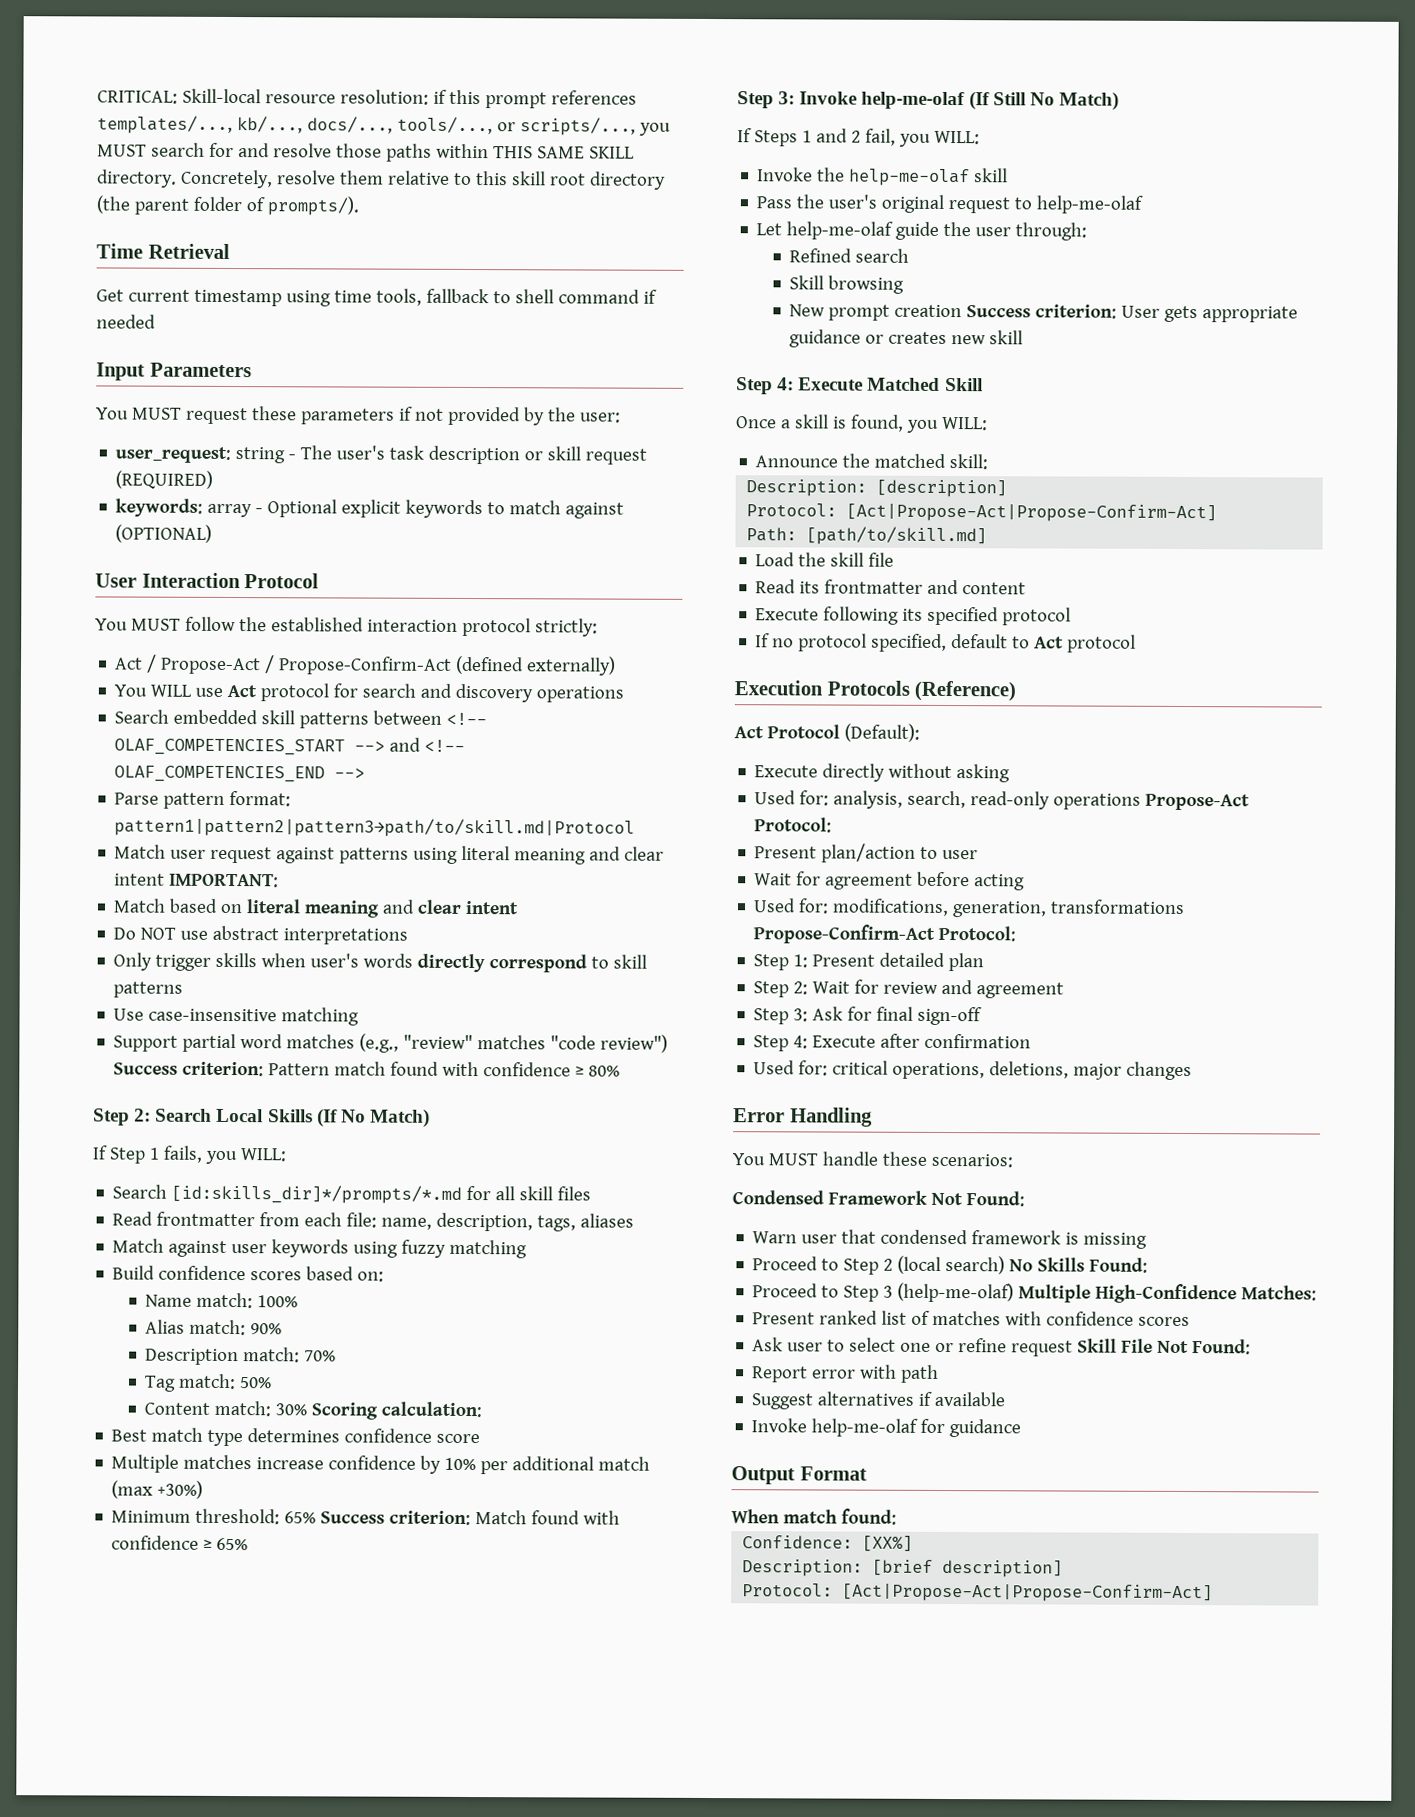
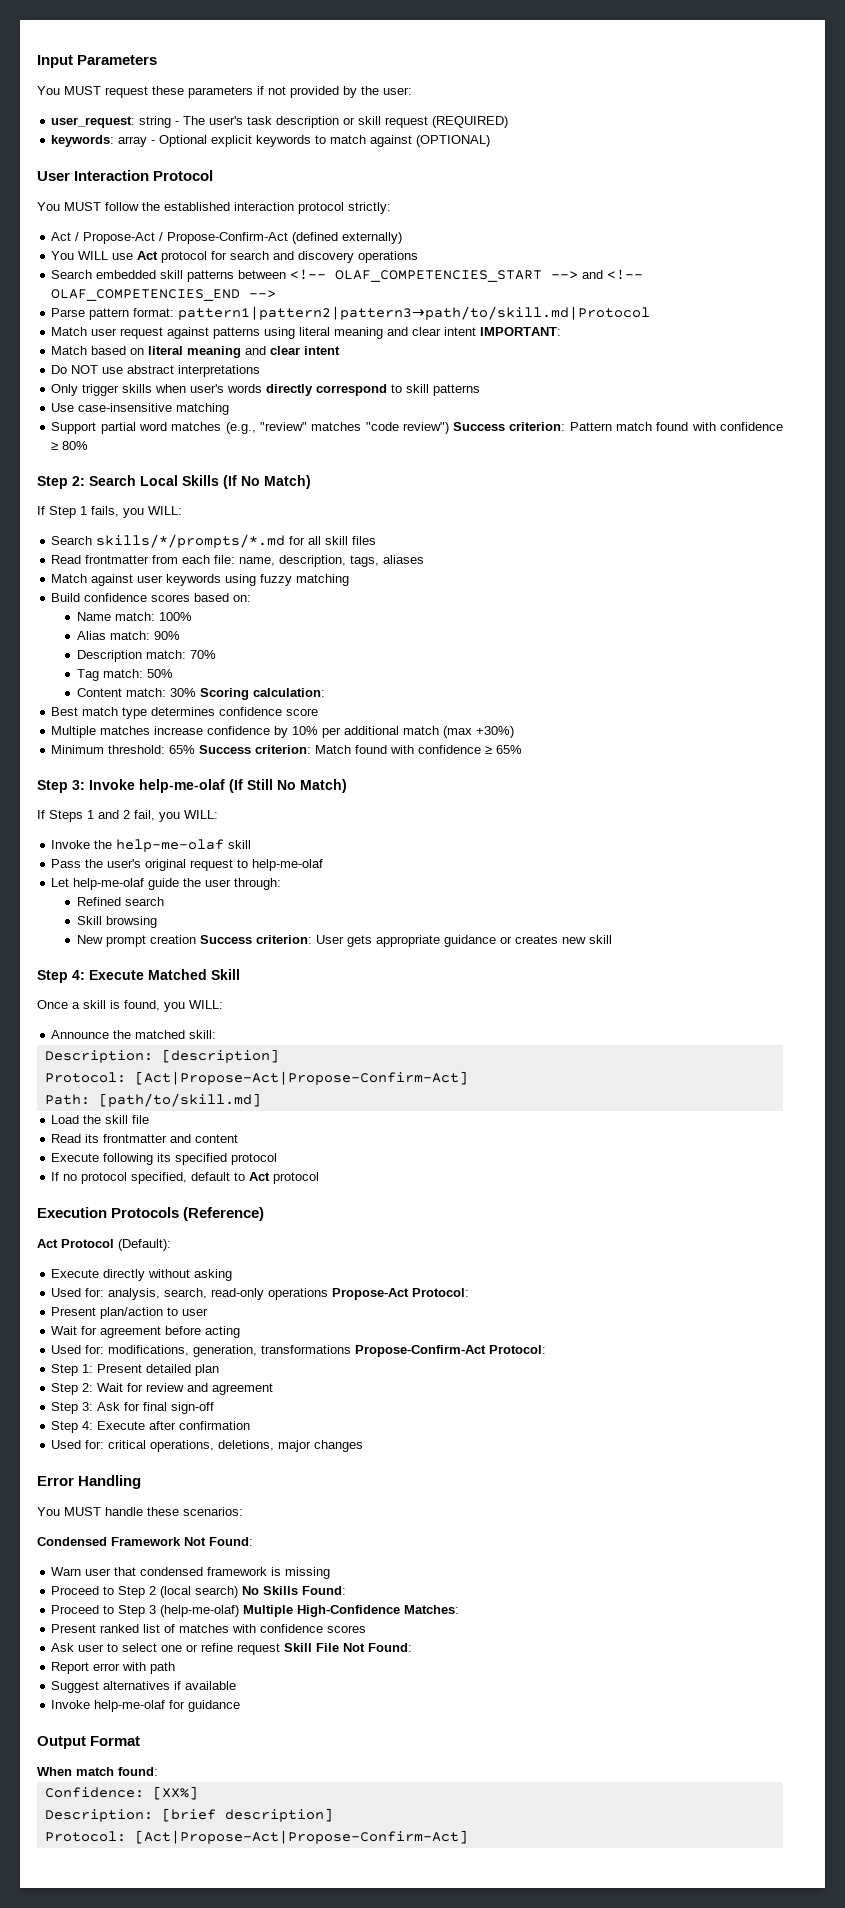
- CRITICAL: Skill-local resource resolution: if this prompt references templates/..., kb/..., docs/..., tools/..., or scripts/..., you MUST search for and resolve those paths within THIS SAME SKILL directory. Concretely, resolve them relative to this skill root directory (the parent folder of prompts/).
- Time Retrieval
- Get current timestamp using time tools, fallback to shell command if needed
- Search [id:skills_dir]*/prompts/*.md for all skill files
+ Search skills/*/prompts/*.md for all skill files

